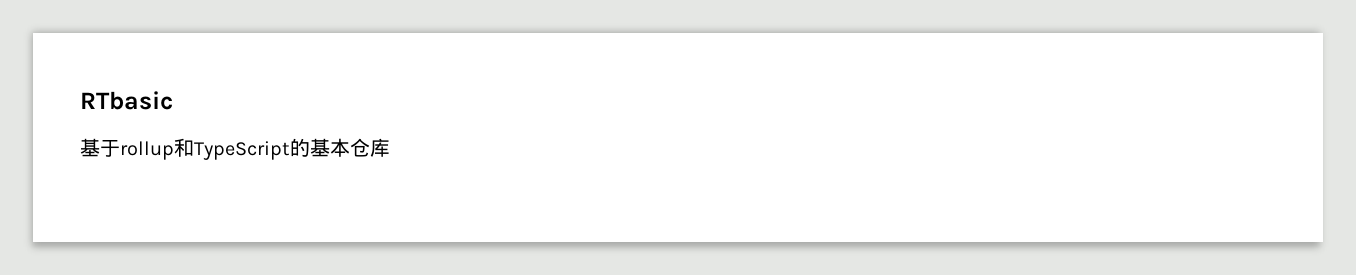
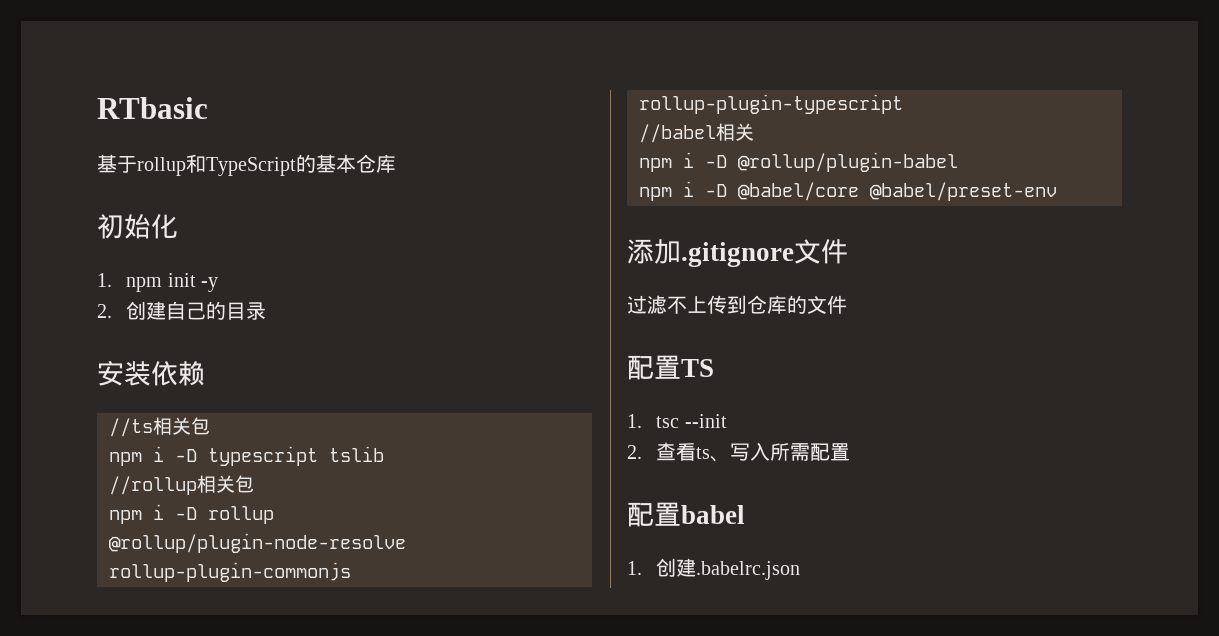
+ 初始化
+ 1. npm init -y
+ 2.创建自己的目录
+ 安装依赖
+ //ts相关包
+ npm i -D typescript tslib
+ //rollup相关包
+ npm i -D rollup @rollup/plugin-node-resolve rollup-plugin-commonjs rollup-plugin-typescript
+ //babel相关
+ npm i -D @rollup/plugin-babel
+ npm i -D @babel/core @babel/preset-env
+ 添加.gitignore文件
+ 过滤不上传到仓库的文件
+ 配置TS
+ 1. tsc --init
+ 2.查看ts、写入所需配置
+ 配置babel
+ 1.创建.babelrc.json

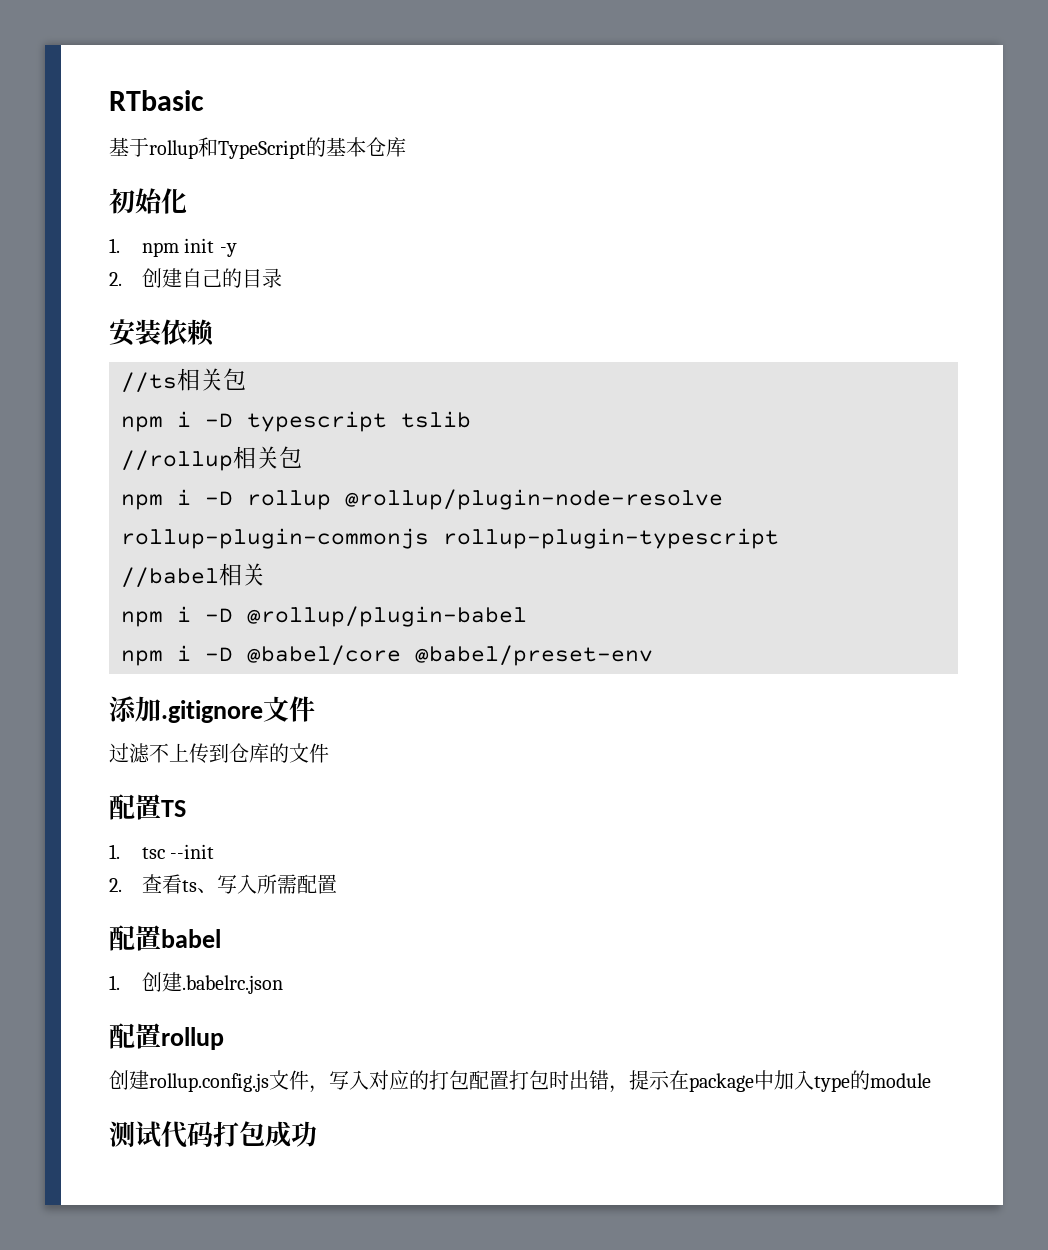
+ 配置rollup
+ 创建rollup.config.js文件，写入对应的打包配置打包时出错，提示在package中加入type的module
+ 测试代码打包成功

